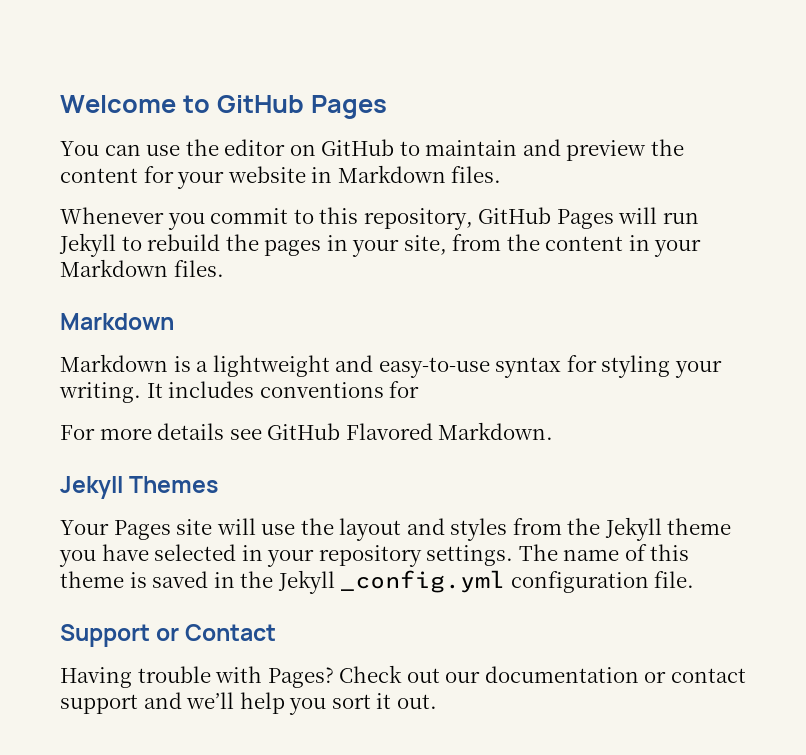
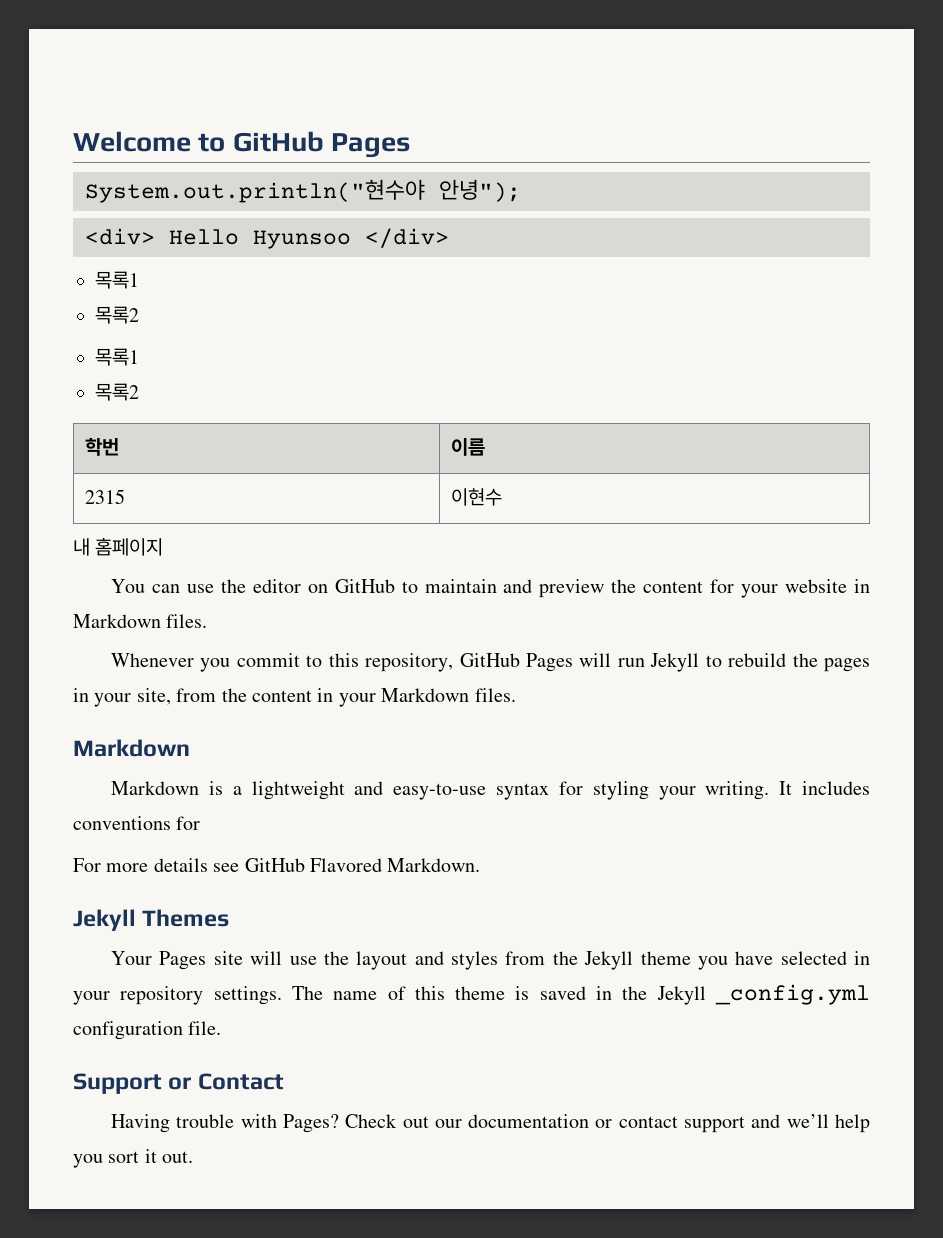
+ System.out.println("현수야 안녕");
+ <div> Hello Hyunsoo </div>
+ 목록1
+ 목록2
+ 목록1
+ 목록2
+ 학번 | 이름
+ 2315 | 이현수
+ 내 홈페이지

